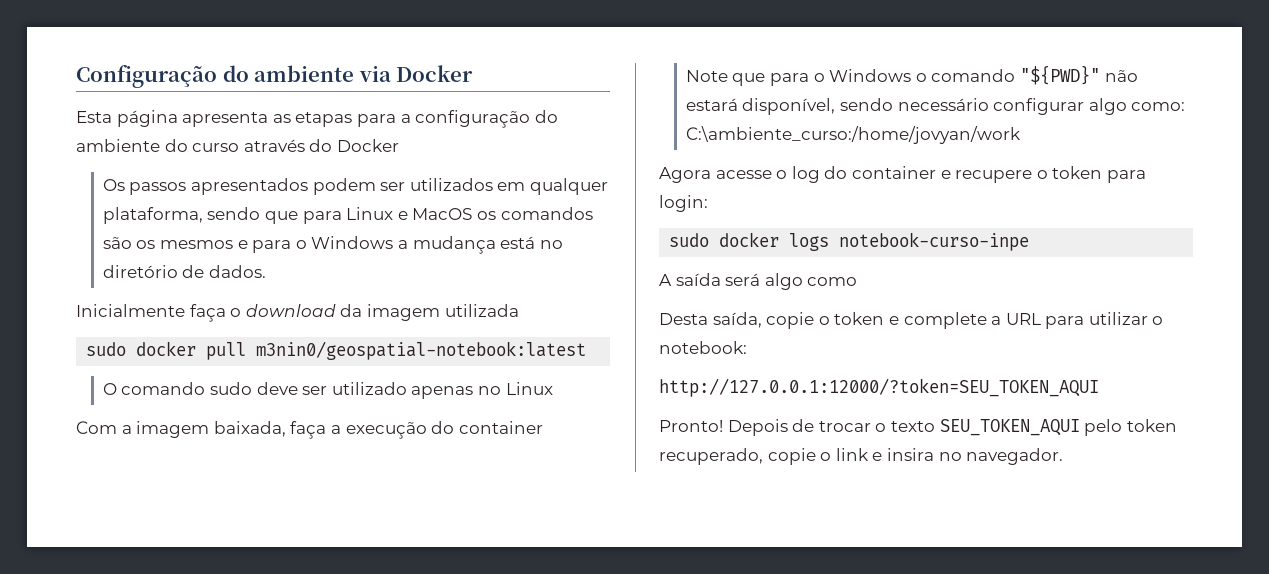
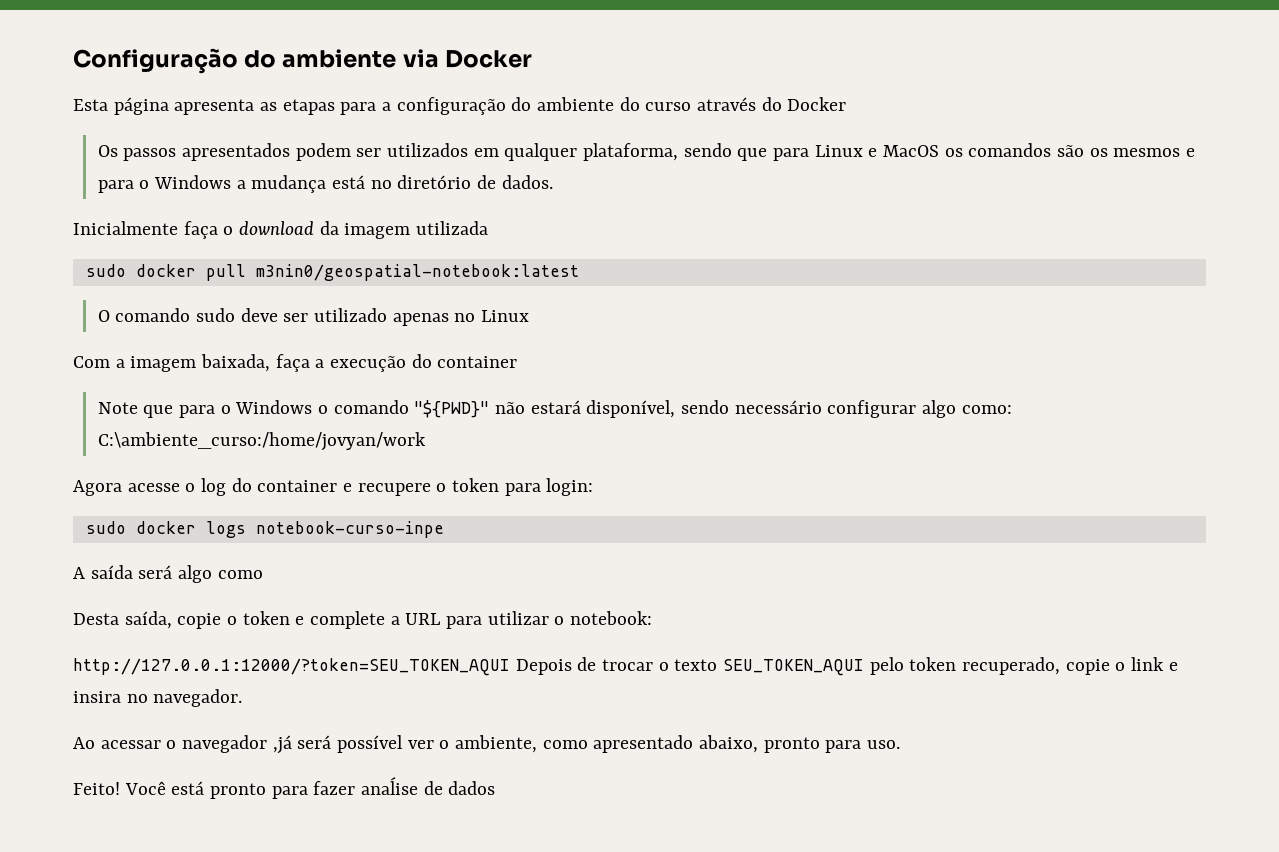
- http://127.0.0.1:12000/?token=SEU_TOKEN_AQUI
- Pronto! Depois de trocar o texto SEU_TOKEN_AQUI pelo token recuperado, copie o link e insira no navegador.
+ http://127.0.0.1:12000/?token=SEU_TOKEN_AQUI Depois de trocar o texto SEU_TOKEN_AQUI pelo token recuperado, copie o link e insira no navegador.
+ Ao acessar o navegador ,já será possível ver o ambiente, como apresentado abaixo, pronto para uso.
+ Feito! Você está pronto para fazer anaĺise de dados

